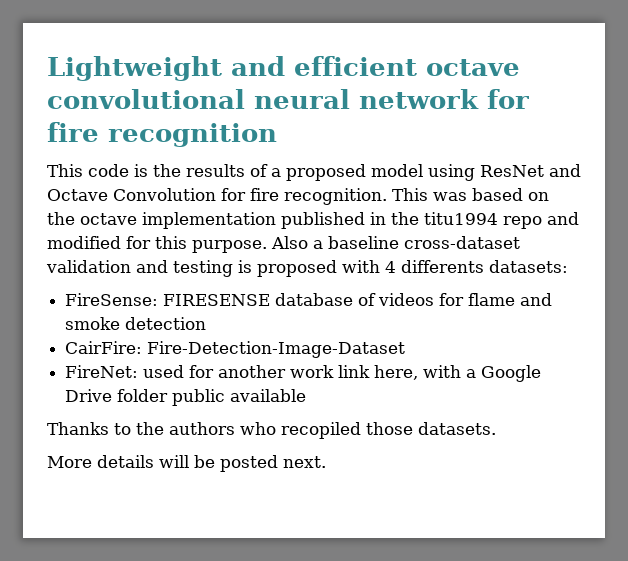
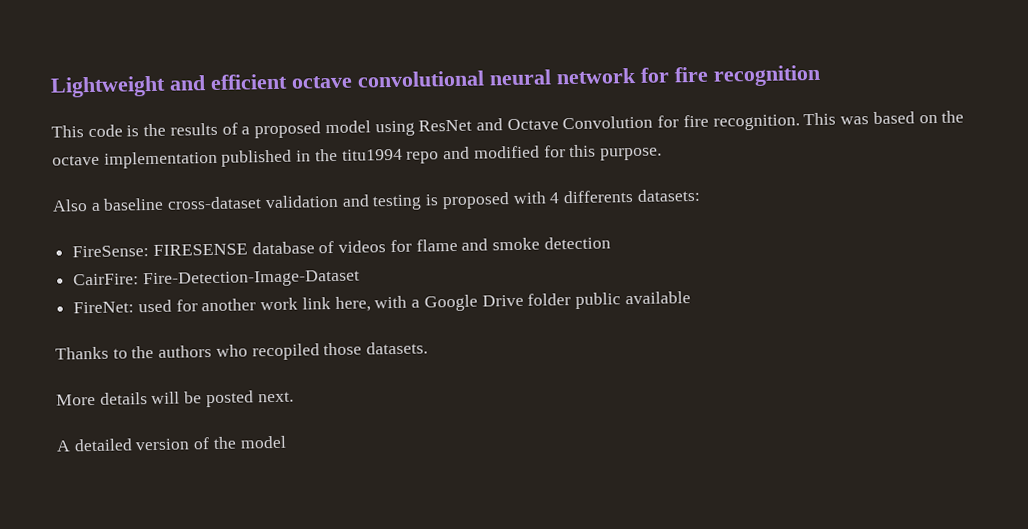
- This was based on the octave implementation published in the titu1994 repo and modified for this purpose. Also a baseline cross-dataset validation and testing is proposed with 4 differents datasets:
+ This was based on the octave implementation published in the titu1994 repo and modified for this purpose.
+ Also a baseline cross-dataset validation and testing is proposed with 4 differents datasets:
+ A detailed version of the model

